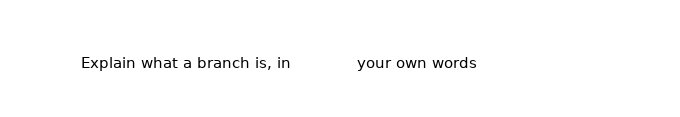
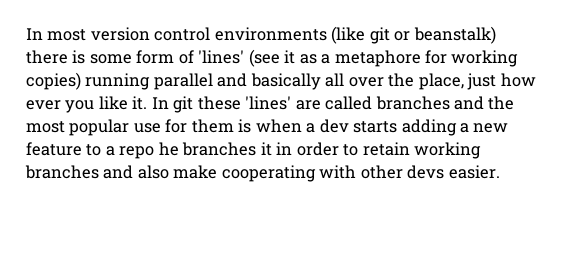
- Explain what a branch is, in your own words
+ In most version control environments (like git or beanstalk) there is some form of 'lines' (see it as a metaphore for working copies) running parallel and basically all over the place, just how ever you like it. In git these 'lines' are called branches and the most popular use for them is when a dev starts adding a new feature to a repo he branches it in order to retain working branches and also make cooperating with other devs easier.

